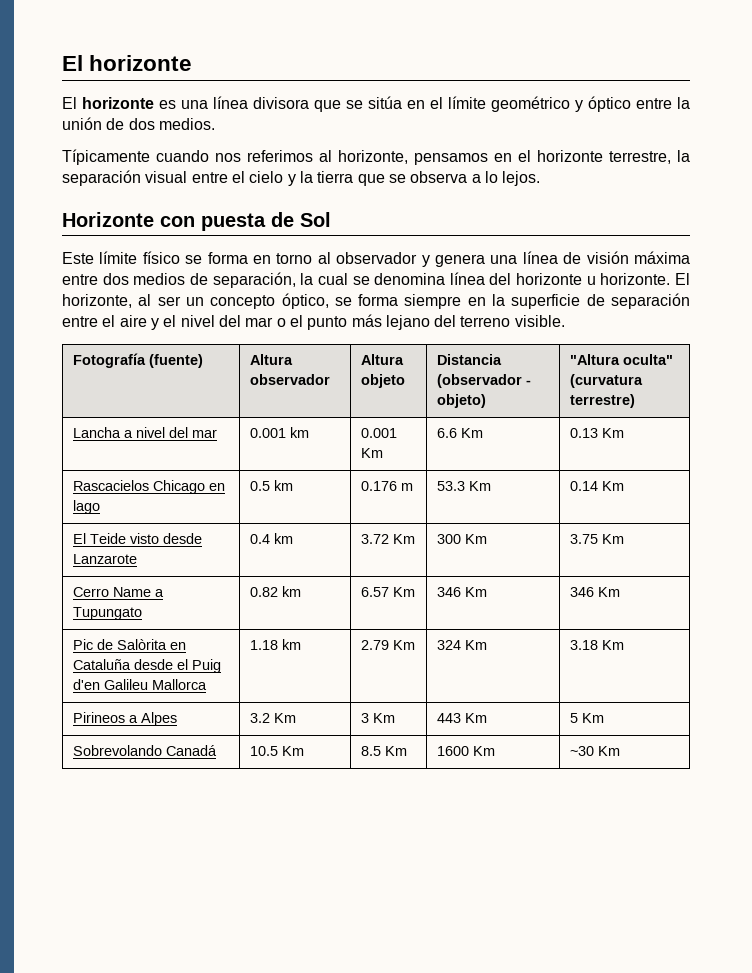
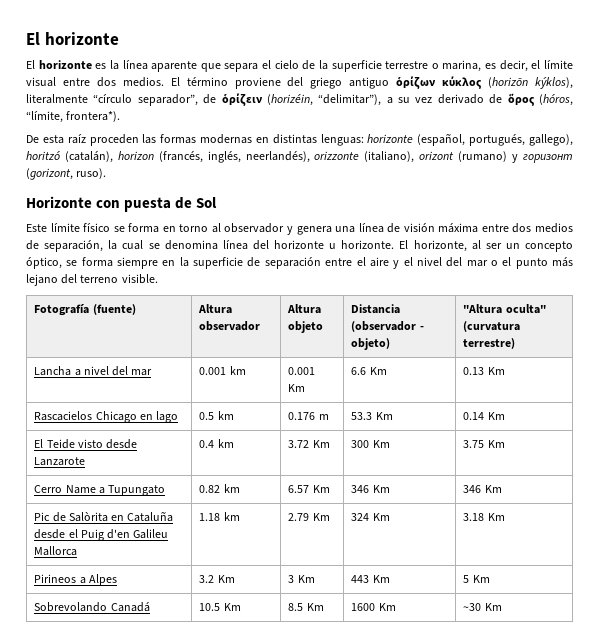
- El horizonte es una línea divisora que se sitúa en el límite geométrico y óptico entre la unión de dos medios.
- Típicamente cuando nos referimos al horizonte, pensamos en el horizonte terrestre, la separación visual entre el cielo y la tierra que se observa a lo lejos.
+ El horizonte es la línea aparente que separa el cielo de la superficie terrestre o marina, es decir, el límite visual entre dos medios. El término proviene del griego antiguo ὁρίζων κύκλος (horizōn kýklos), literalmente “círculo separador”, de ὁρίζειν (horizéin, “delimitar”), a su vez derivado de ὅρος (hóros, “límite, frontera*).
+ De esta raíz proceden las formas modernas en distintas lenguas: horizonte (español, portugués, gallego), horitzó (catalán), horizon (francés, inglés, neerlandés), orizzonte (italiano), orizont (rumano) y горизонт (gorizont, ruso).

